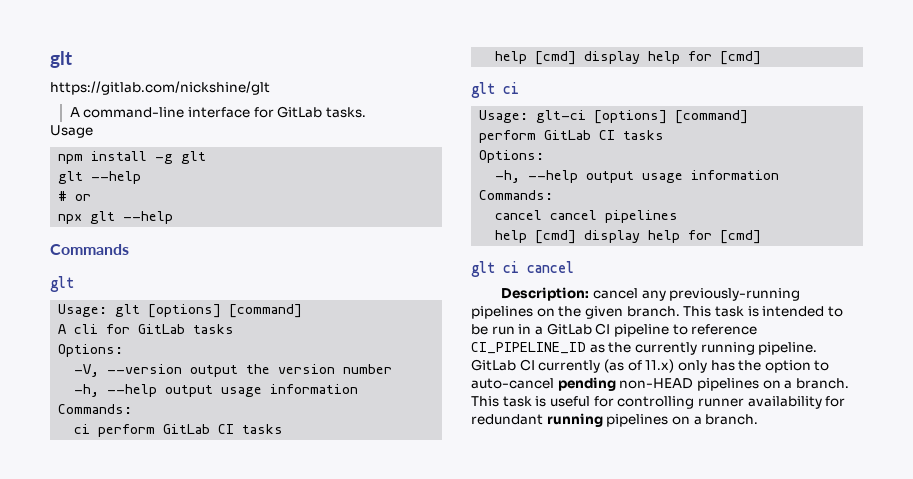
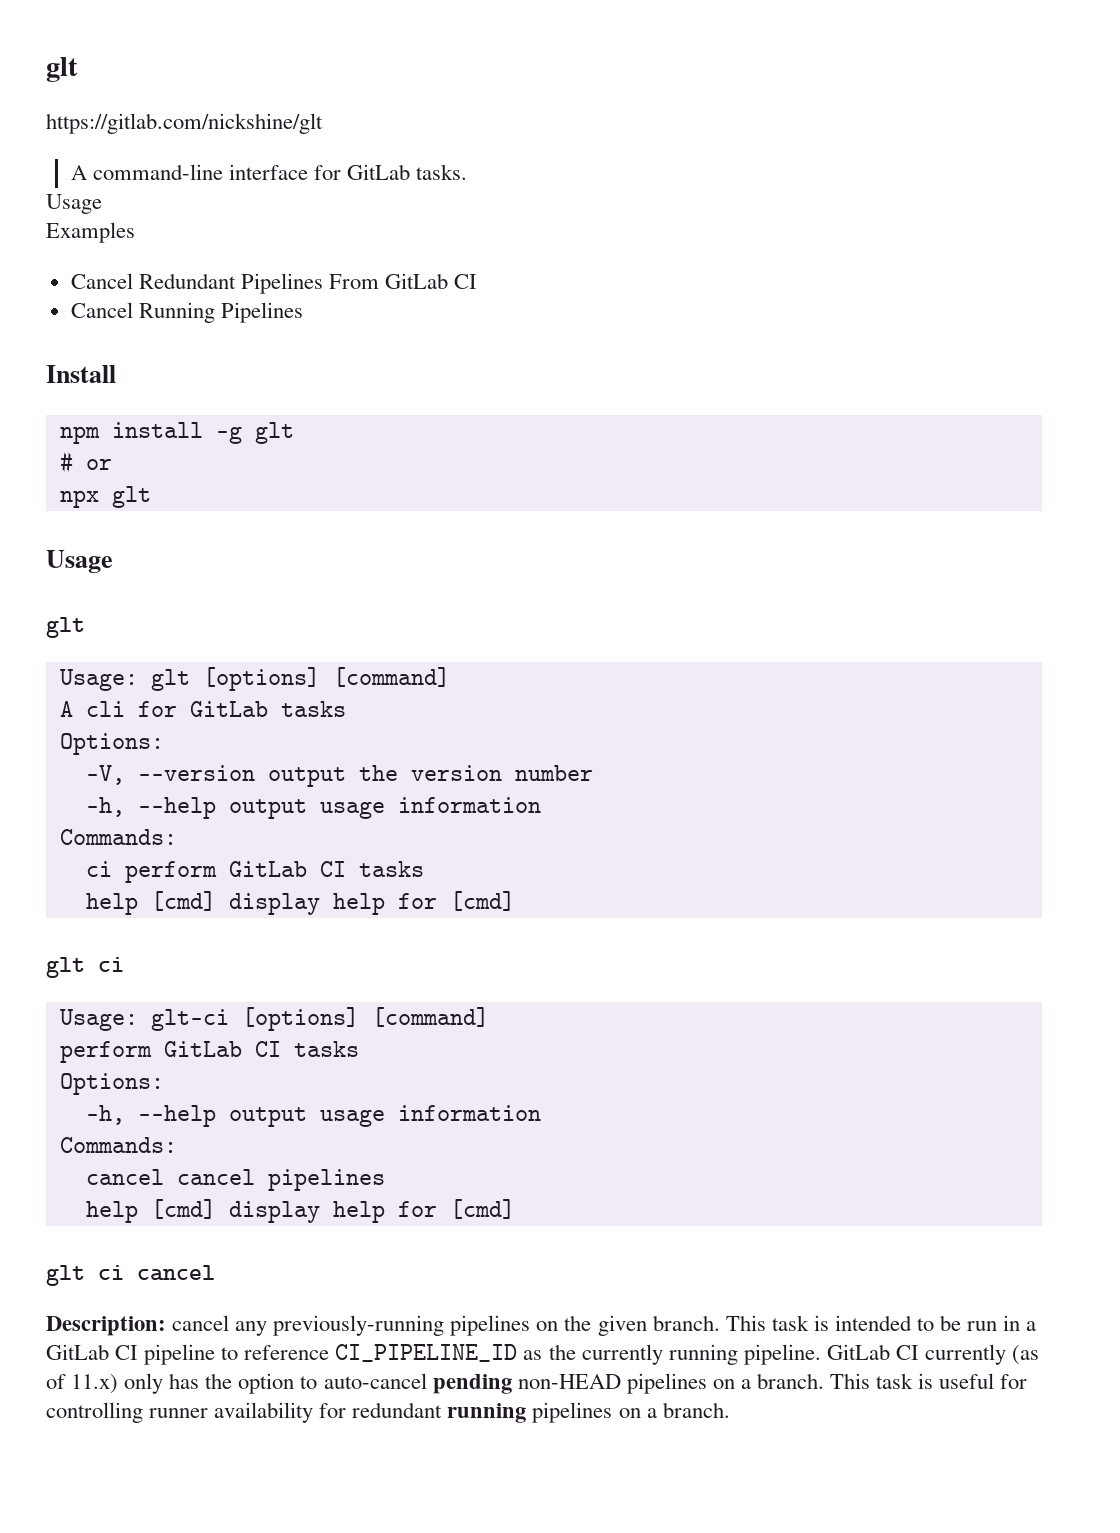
+ Examples
+ Cancel Redundant Pipelines From GitLab CI
+ Cancel Running Pipelines
+ Install
  npm install -g glt
- glt --help
- npx glt --help
- Commands
+ npx glt
+ Usage

